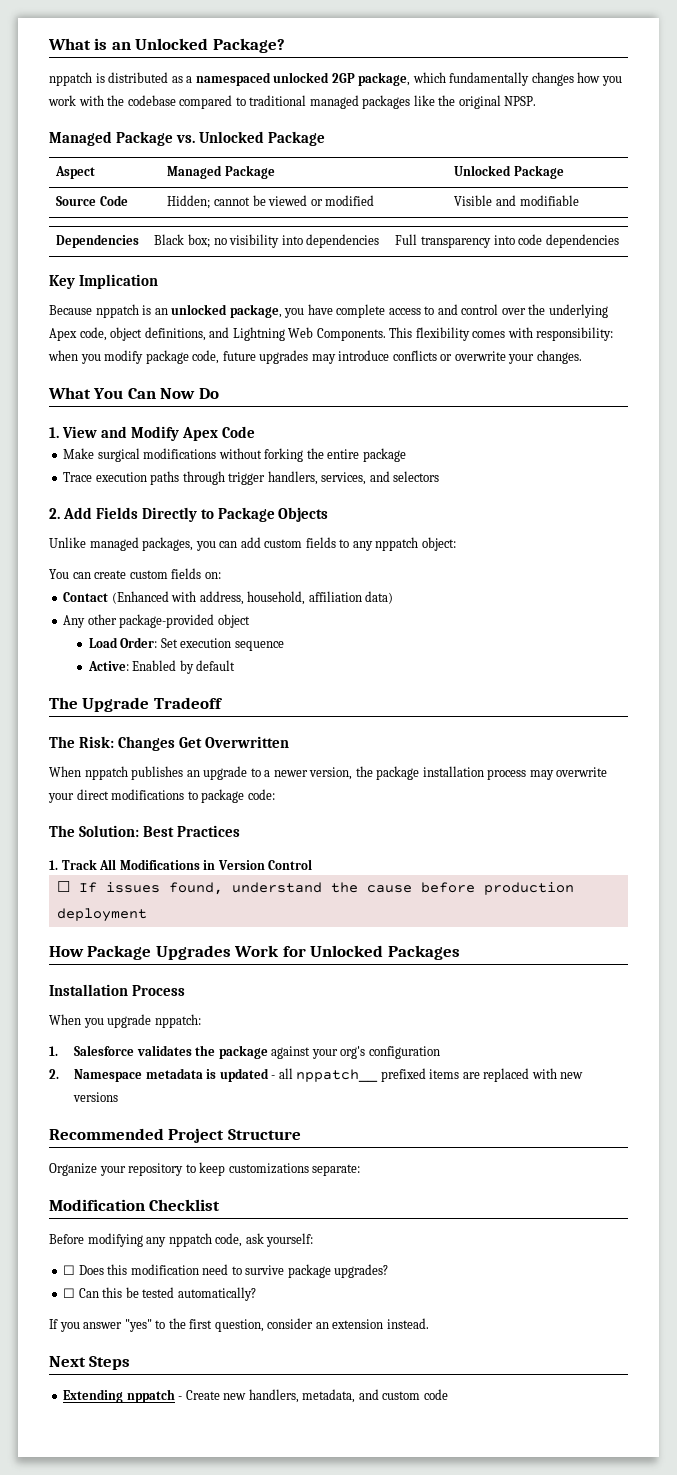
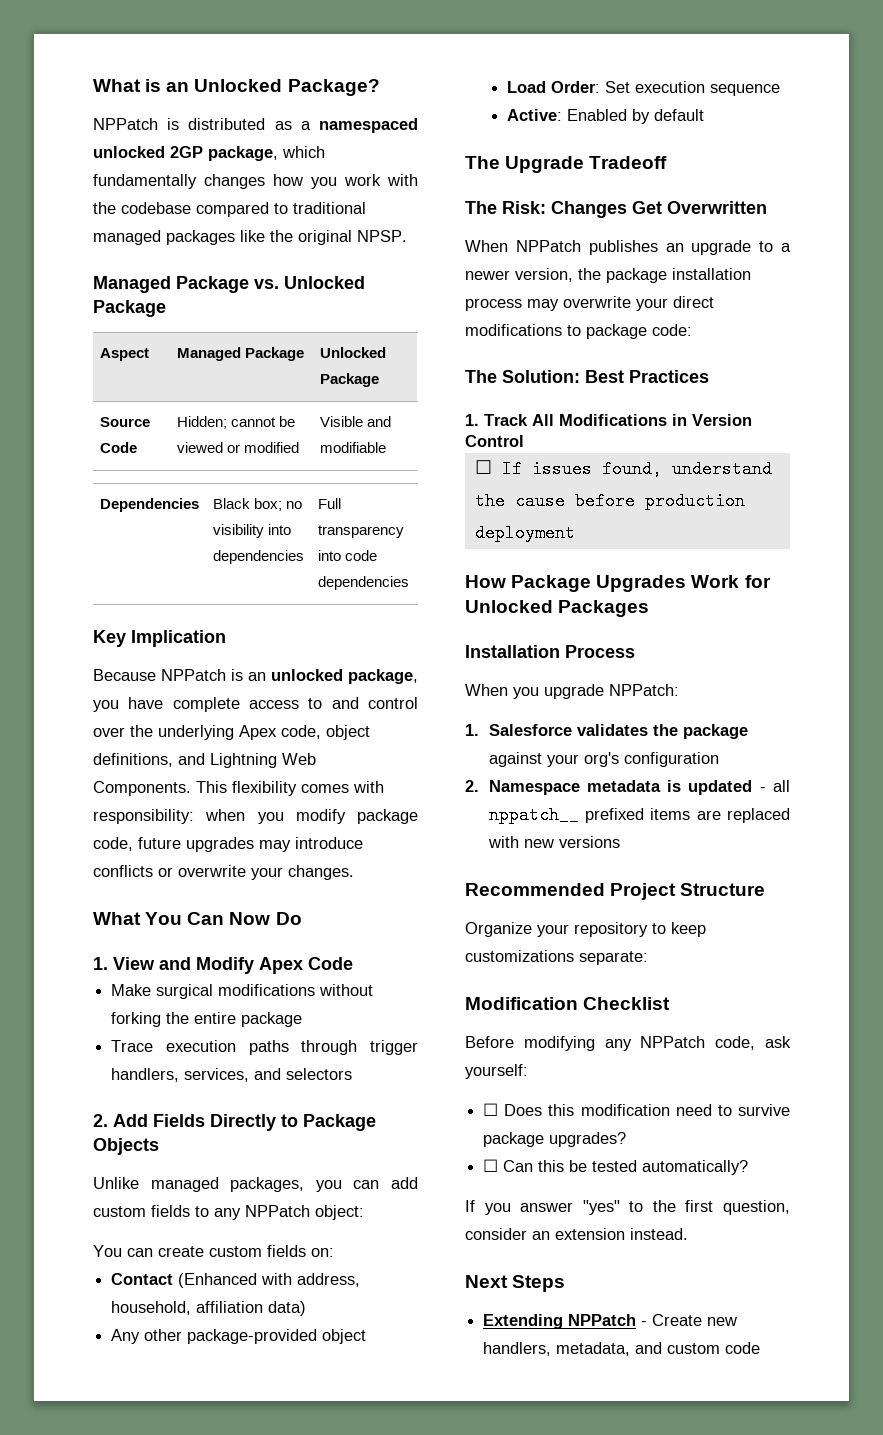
- nppatch is distributed as a namespaced unlocked 2GP package, which fundamentally changes how you work with the codebase compared to traditional managed packages like the original NPSP.
+ NPPatch is distributed as a namespaced unlocked 2GP package, which fundamentally changes how you work with the codebase compared to traditional managed packages like the original NPSP.
- Because nppatch is an unlocked package, you have complete access to and control over the underlying Apex code, object definitions, and Lightning Web Components.
+ Because NPPatch is an unlocked package, you have complete access to and control over the underlying Apex code, object definitions, and Lightning Web Components.
- Unlike managed packages, you can add custom fields to any nppatch object:
+ Unlike managed packages, you can add custom fields to any NPPatch object:
- When nppatch publishes an upgrade to a newer version, the package installation process may overwrite your direct modifications to package code:
+ When NPPatch publishes an upgrade to a newer version, the package installation process may overwrite your direct modifications to package code:
- When you upgrade nppatch:
+ When you upgrade NPPatch:
- Before modifying any nppatch code, ask yourself:
+ Before modifying any NPPatch code, ask yourself:
- Extending nppatch - Create new handlers, metadata, and custom code
+ Extending NPPatch - Create new handlers, metadata, and custom code

